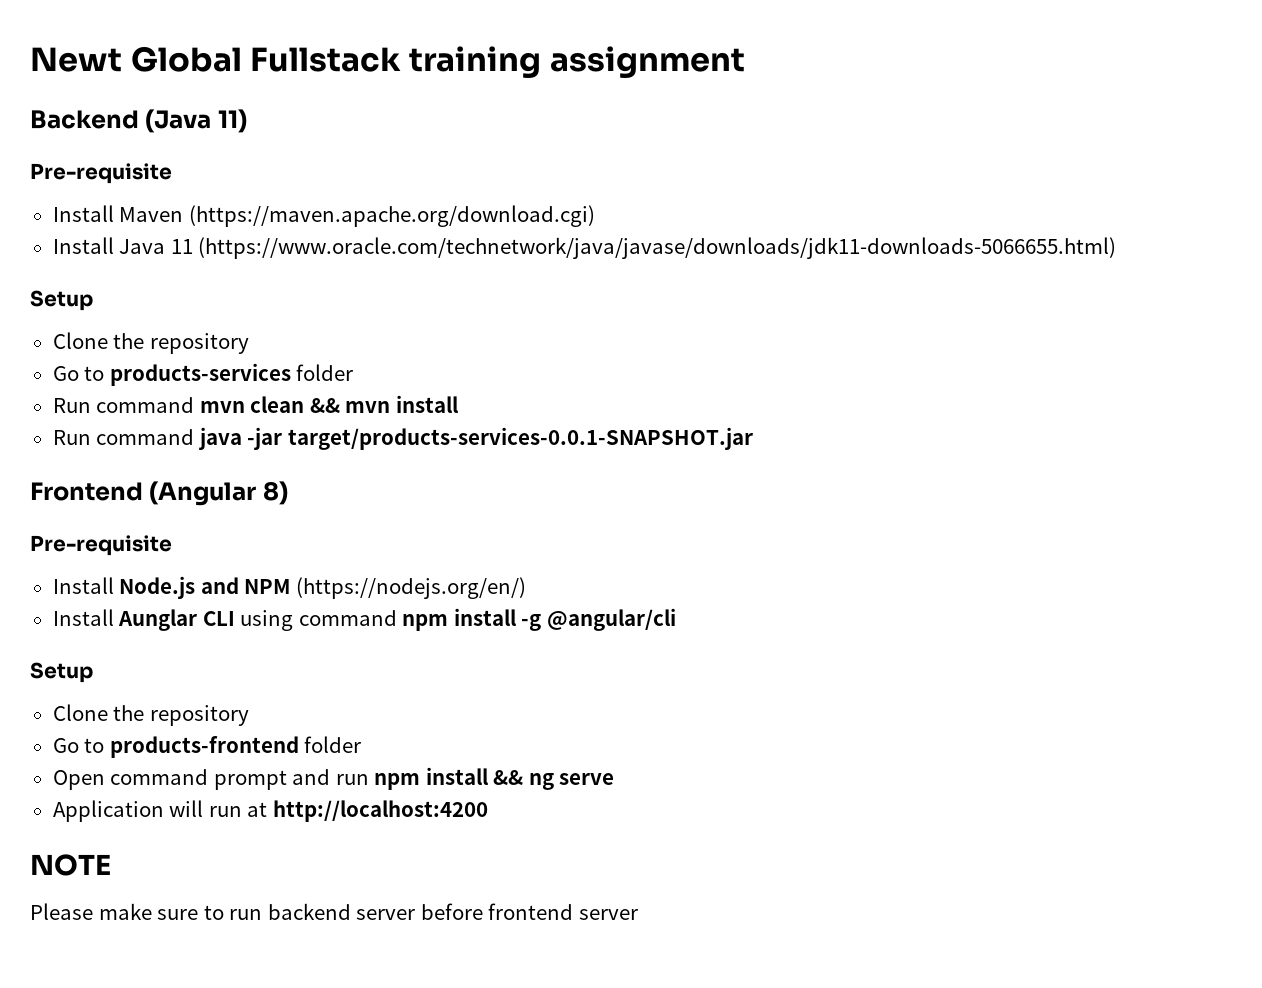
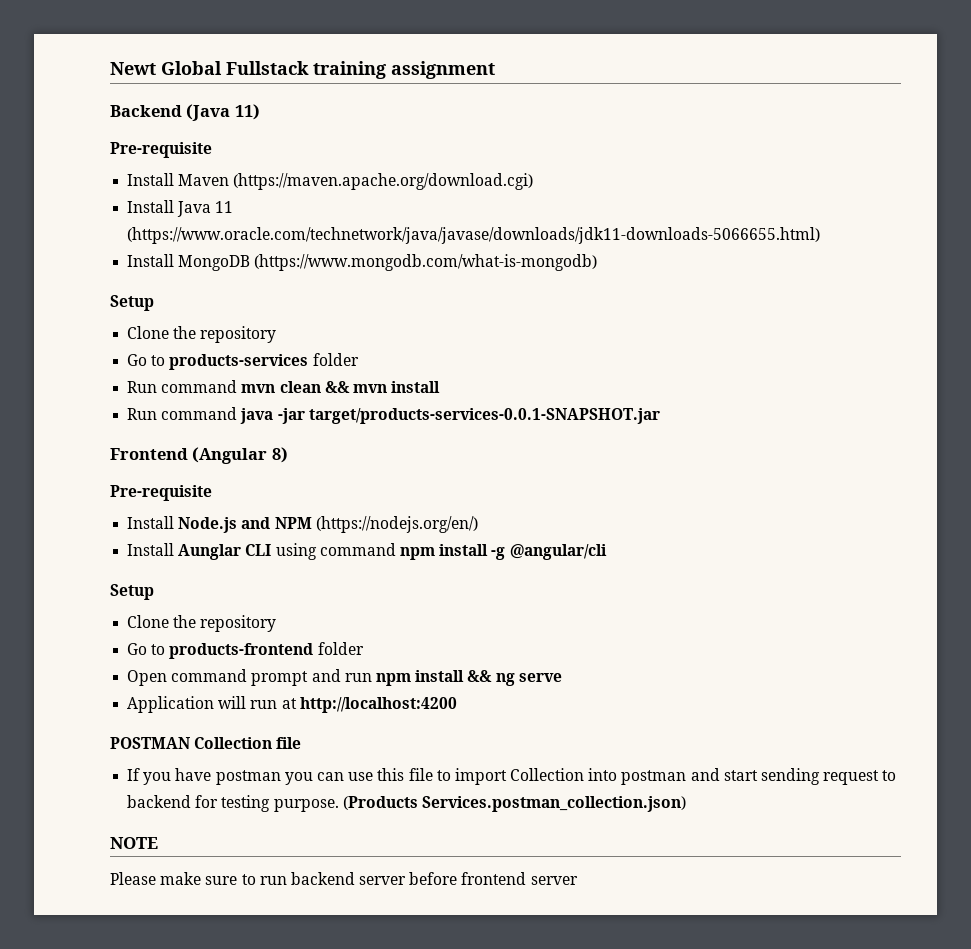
+ Install MongoDB (https://www.mongodb.com/what-is-mongodb)
+ POSTMAN Collection file
+ If you have postman you can use this file to import Collection into postman and start sending request to backend for testing purpose. (Products Services.postman_collection.json)

